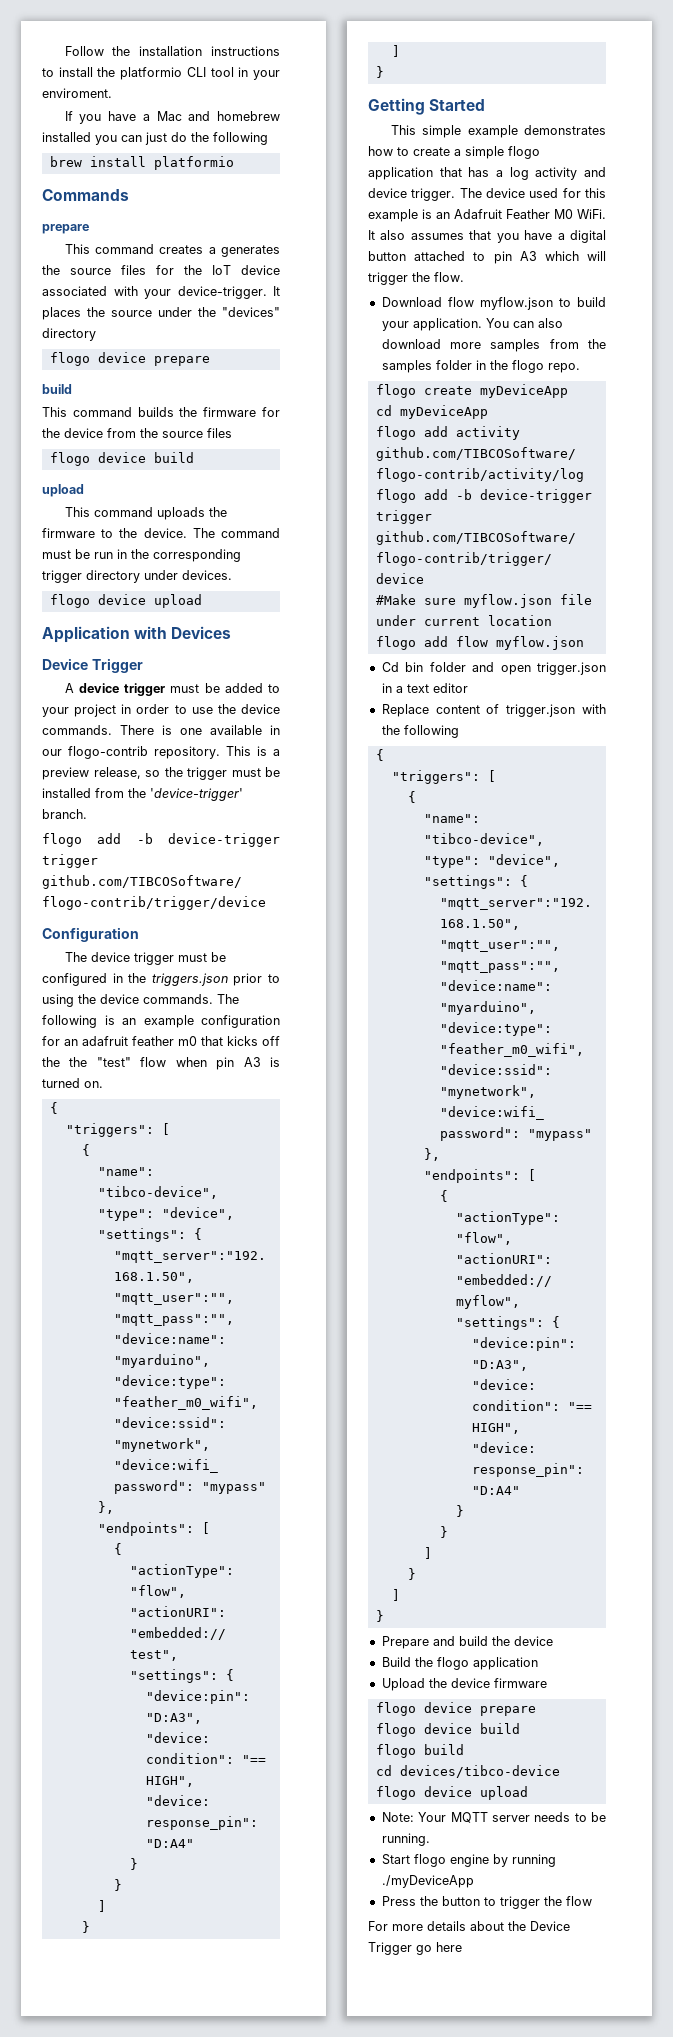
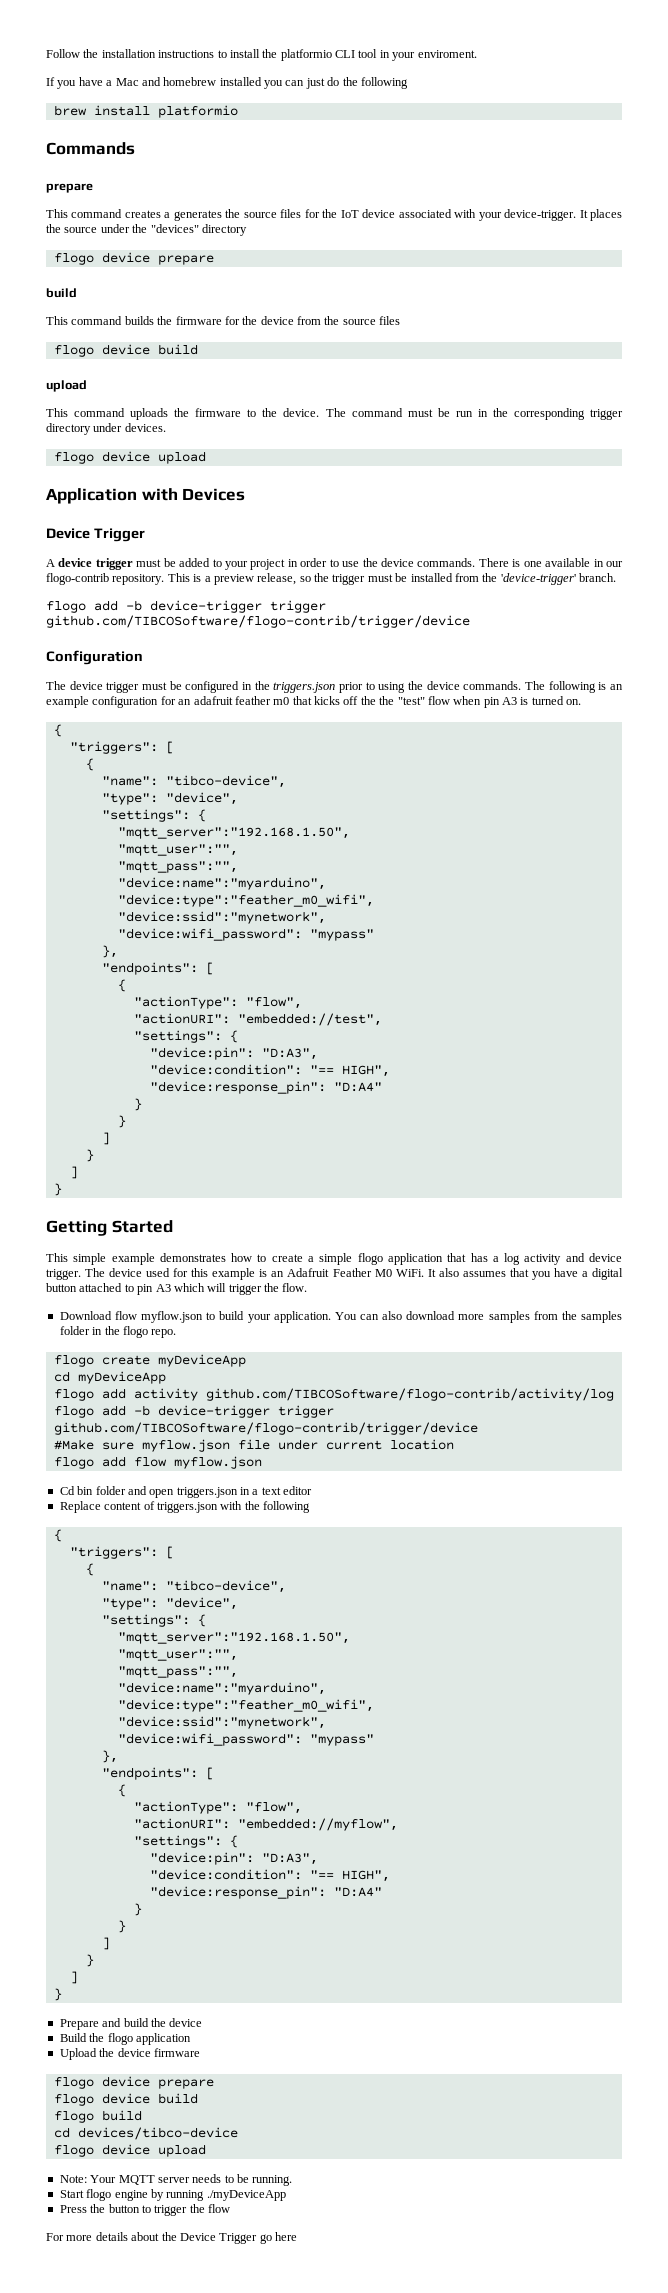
- Cd bin folder and open trigger.json in a text editor
+ Cd bin folder and open triggers.json in a text editor
- Replace content of trigger.json with the following
+ Replace content of triggers.json with the following

